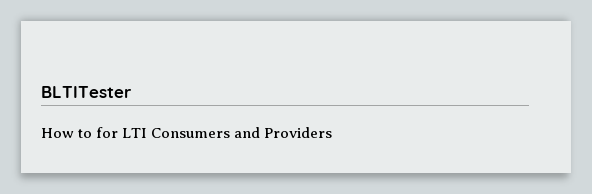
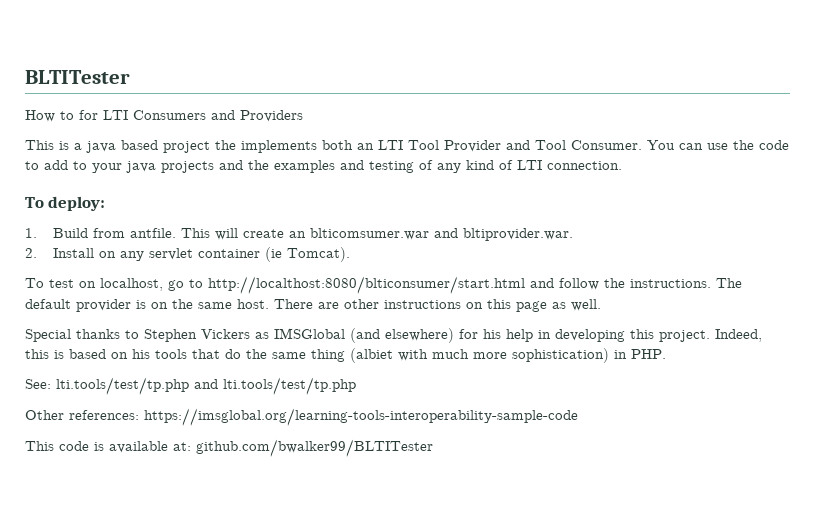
+ This is a java based project the implements both an LTI Tool Provider and Tool Consumer. You can use the code to add to your java projects and the examples and testing of any kind of LTI connection.
+ To deploy:
+ 1. Build from antfile. This will create an blticomsumer.war and bltiprovider.war.
+ 2. Install on any servlet container (ie Tomcat).
+ To test on localhost, go to http://localthost:8080/blticonsumer/start.html and follow the instructions. The default provider is on the same host. There are other instructions on this page as well.
+ Special thanks to Stephen Vickers as IMSGlobal (and elsewhere) for his help in developing this project. Indeed, this is based on his tools that do the same thing (albiet with much more sophistication) in PHP.
+ See: lti.tools/test/tp.php and lti.tools/test/tp.php
+ Other references: https://imsglobal.org/learning-tools-interoperability-sample-code
+ This code is available at: github.com/bwalker99/BLTITester

